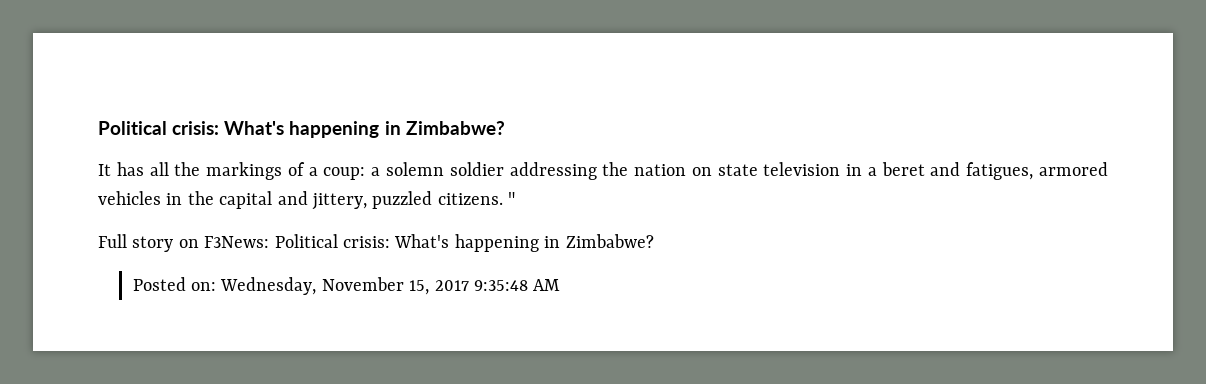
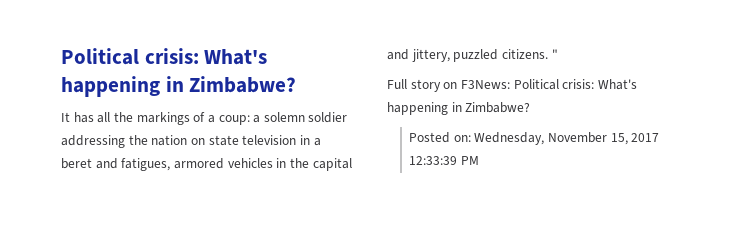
- Posted on: Wednesday, November 15, 2017 9:35:48 AM
+ Posted on: Wednesday, November 15, 2017 12:33:39 PM

